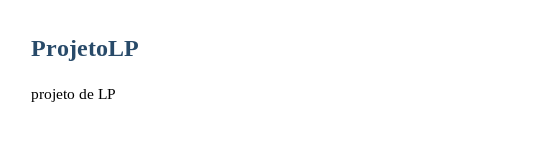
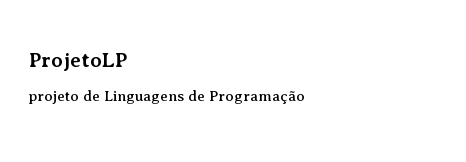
- projeto de LP
+ projeto de Linguagens de Programação

